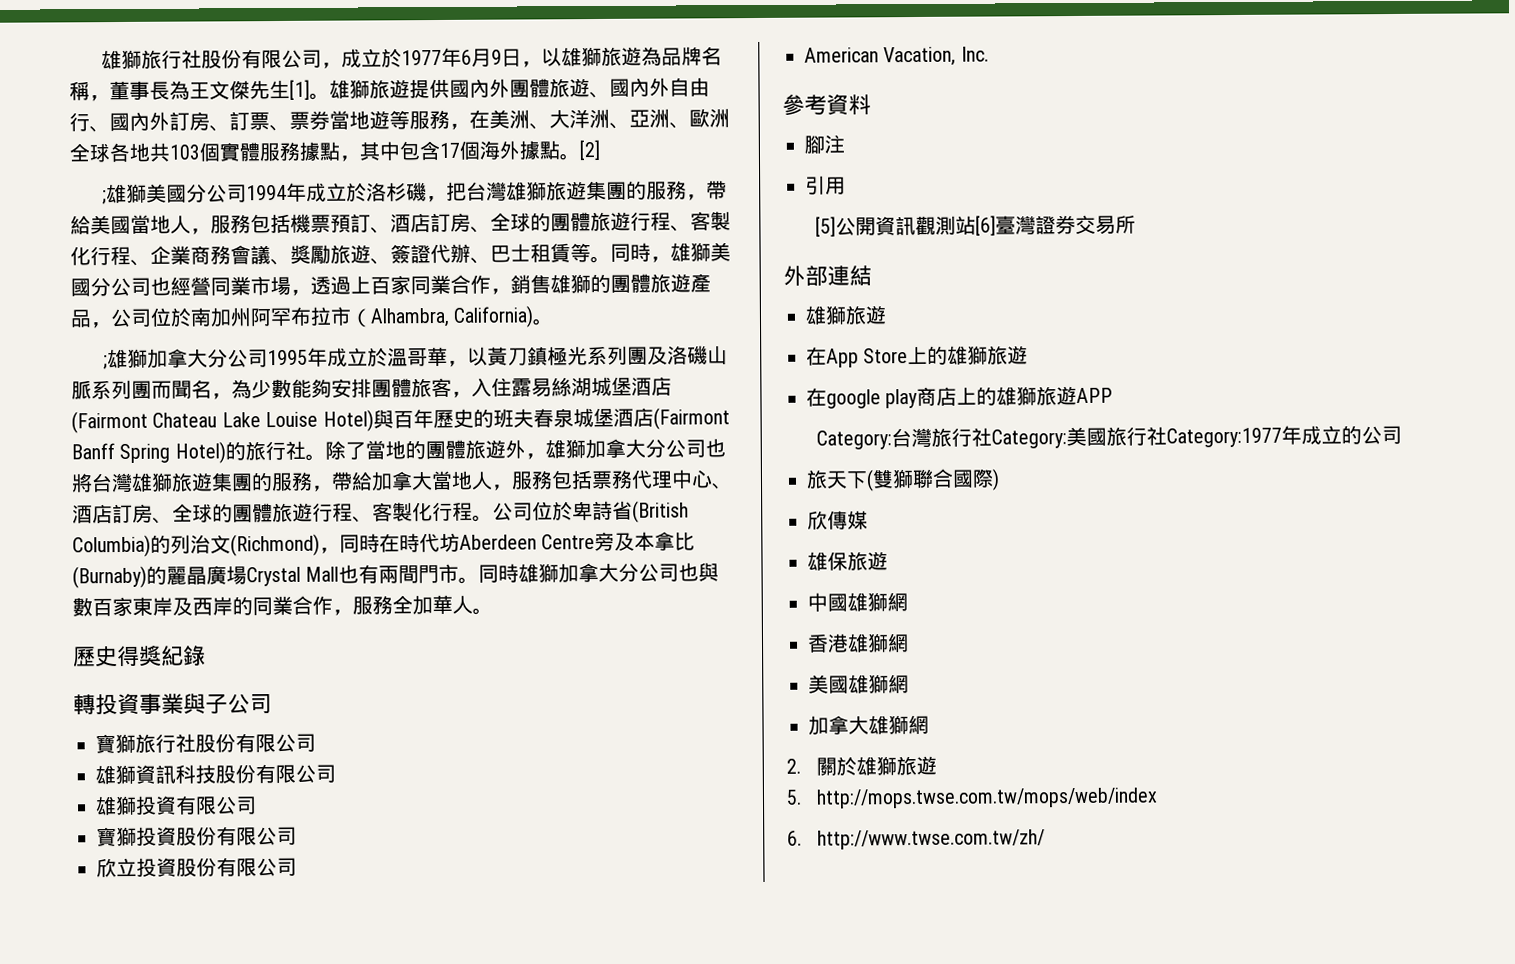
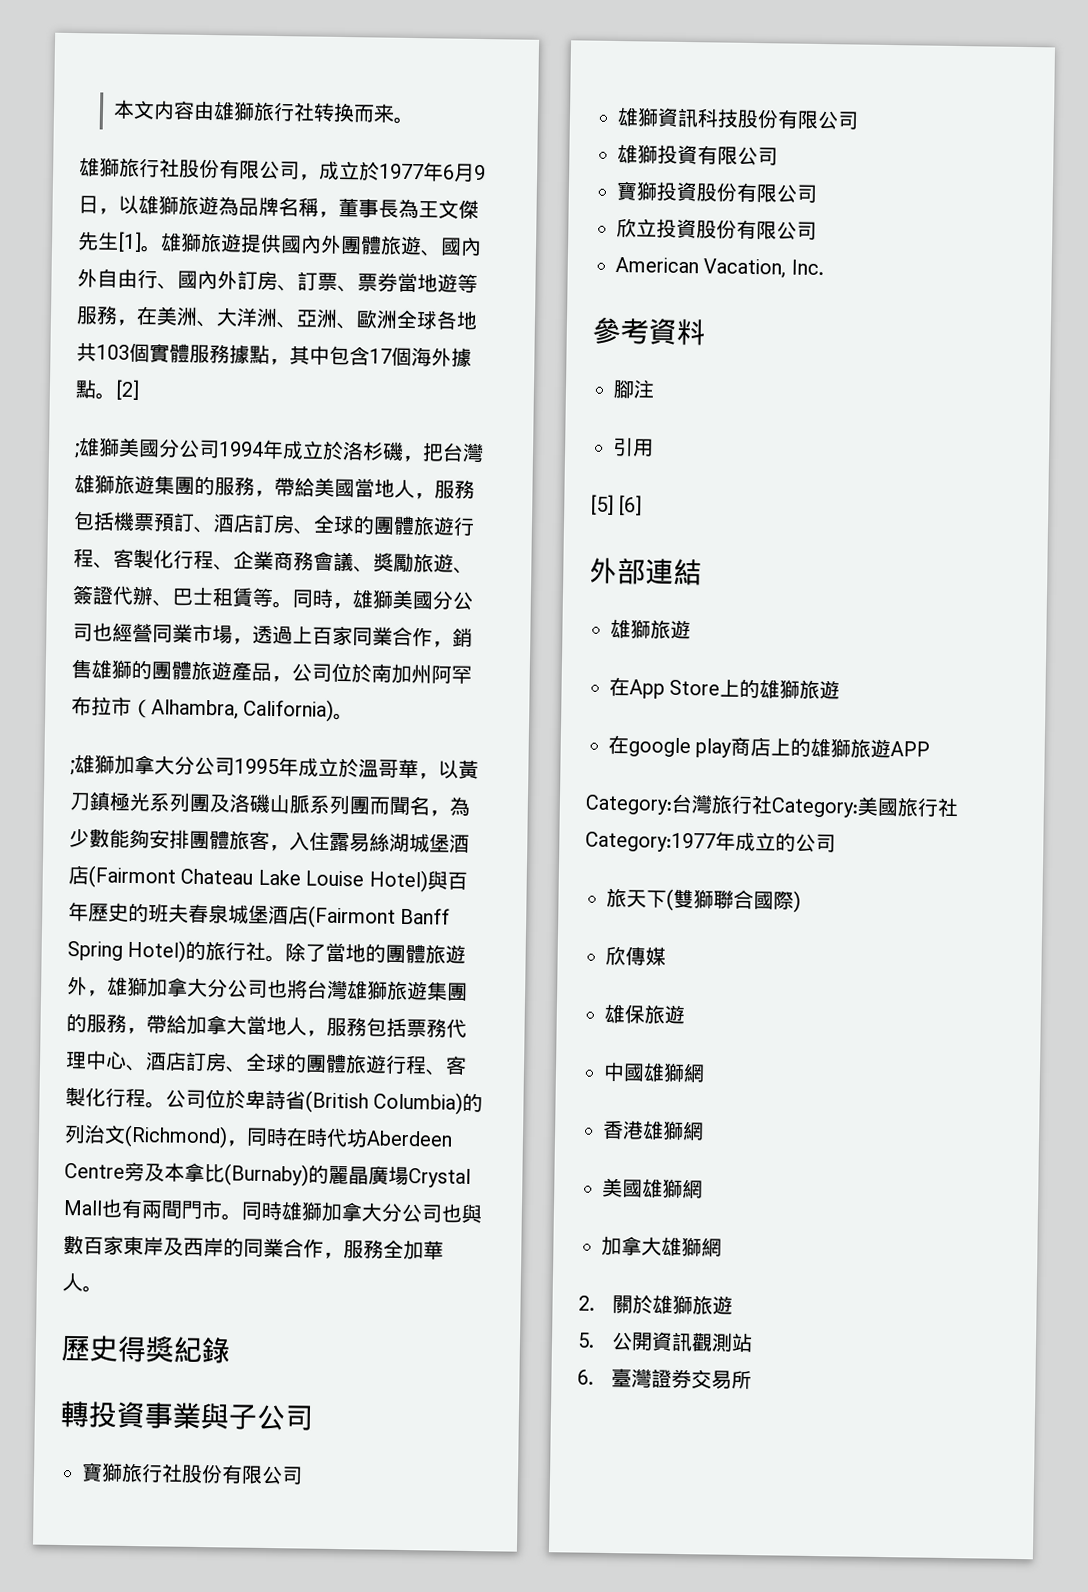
+ 本文内容由雄獅旅行社转换而来。
- [5]公開資訊觀測站[6]臺灣證券交易所
+ [5] [6]
- 5. http://mops.twse.com.tw/mops/web/index
- 6. http://www.twse.com.tw/zh/
+ 5.公開資訊觀測站
+ 6.臺灣證券交易所

